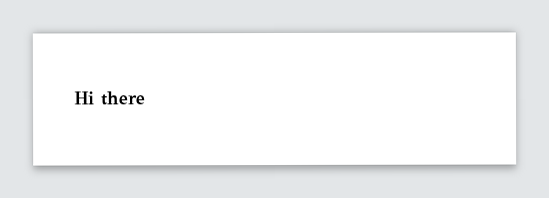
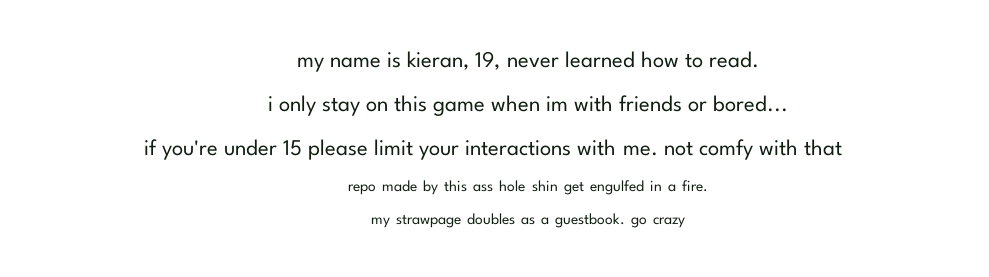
- Hi there
+ my name is kieran, 19, never learned how to read.
+ i only stay on this game when im with friends or bored...
+ if you're under 15 please limit your interactions with me. not comfy with that
+ repo made by this ass hole shin get engulfed in a fire.
+ my strawpage doubles as a guestbook. go crazy

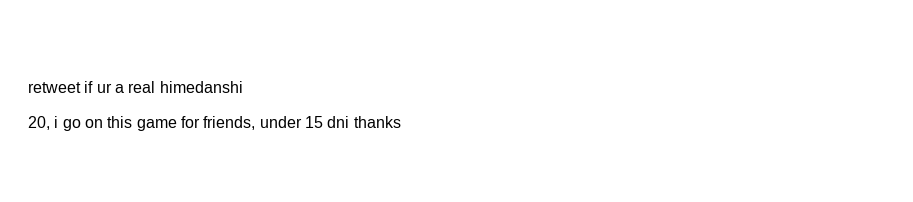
- my name is kieran, 19, never learned how to read.
- i only stay on this game when im with friends or bored...
- if you're under 15 please limit your interactions with me. not comfy with that
- repo made by this ass hole shin get engulfed in a fire.
- my strawpage doubles as a guestbook. go crazy
+ retweet if ur a real himedanshi
+ 20, i go on this game for friends, under 15 dni thanks

